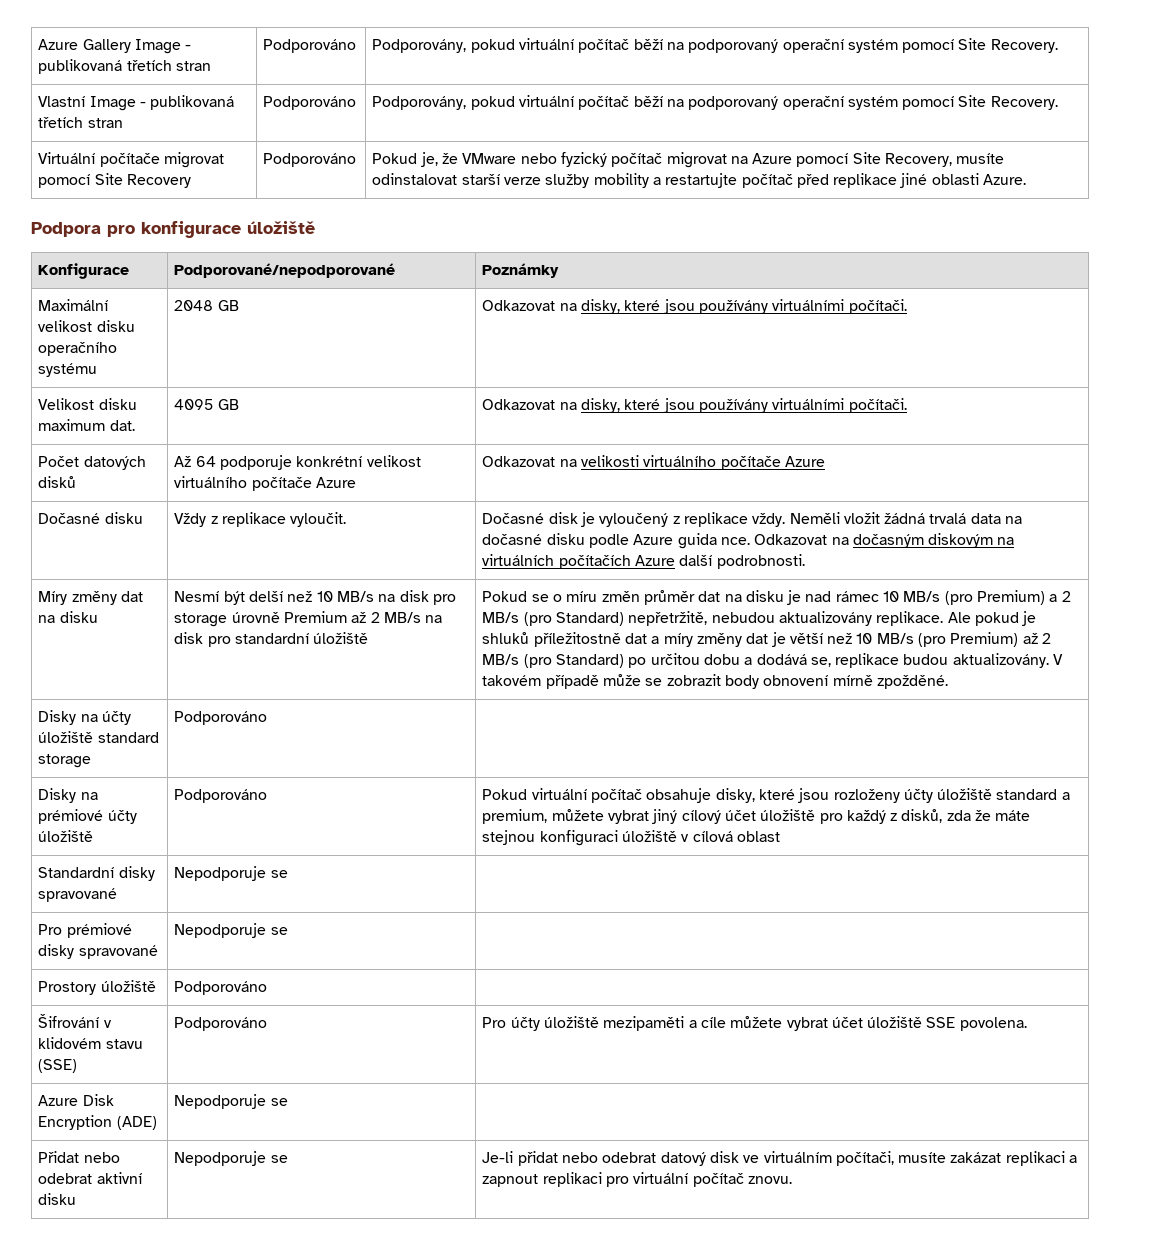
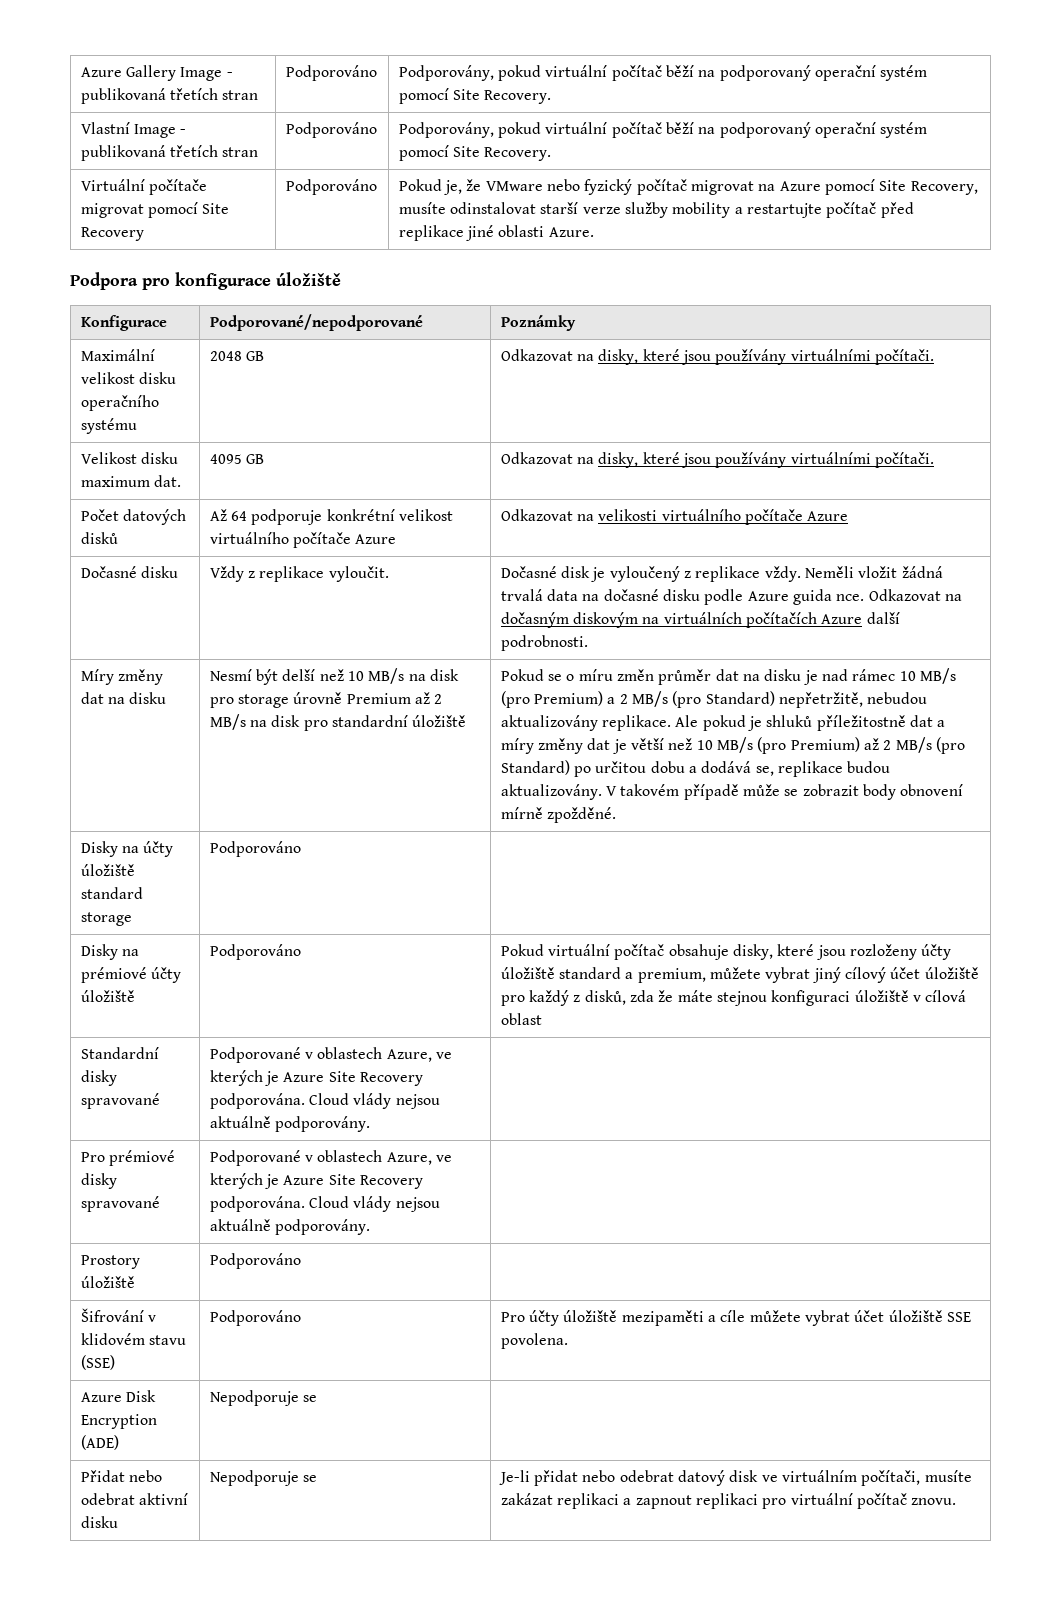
- Standardní disky spravované | Nepodporuje se |
- Pro prémiové disky spravované | Nepodporuje se |
+ Standardní disky spravované | Podporované v oblastech Azure, ve kterých je Azure Site Recovery podporována. Cloud vlády nejsou aktuálně podporovány. |
+ Pro prémiové disky spravované | Podporované v oblastech Azure, ve kterých je Azure Site Recovery podporována. Cloud vlády nejsou aktuálně podporovány. |

